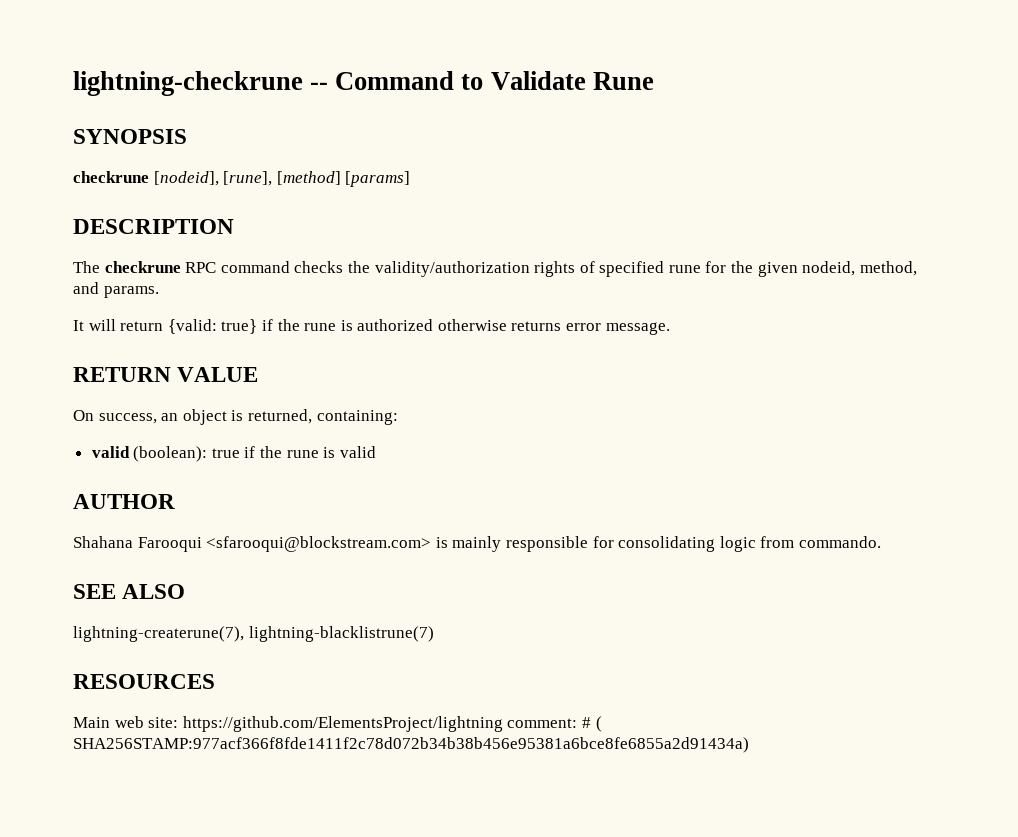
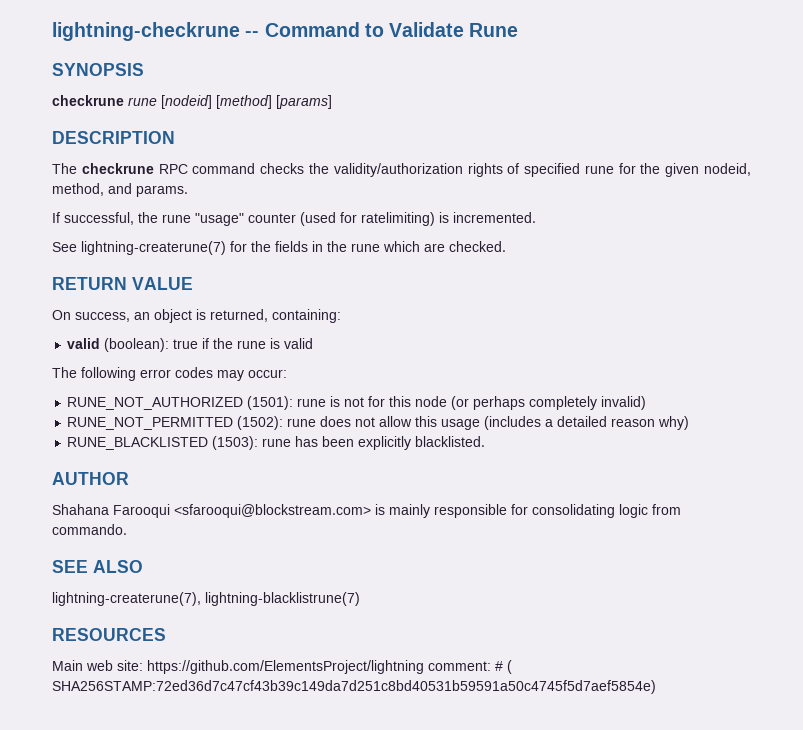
- checkrune [nodeid], [rune], [method] [params]
+ checkrune rune [nodeid] [method] [params]
- It will return {valid: true} if the rune is authorized otherwise returns error message.
+ If successful, the rune "usage" counter (used for ratelimiting) is incremented.
+ See lightning-createrune(7) for the fields in the rune which are checked.
+ The following error codes may occur:
+ RUNE_NOT_AUTHORIZED (1501): rune is not for this node (or perhaps completely invalid)
+ RUNE_NOT_PERMITTED (1502): rune does not allow this usage (includes a detailed reason why)
+ RUNE_BLACKLISTED (1503): rune has been explicitly blacklisted.
- Main web site: https://github.com/ElementsProject/lightning comment: # ( SHA256STAMP:977acf366f8fde1411f2c78d072b34b38b456e95381a6bce8fe6855a2d91434a)
+ Main web site: https://github.com/ElementsProject/lightning comment: # ( SHA256STAMP:72ed36d7c47cf43b39c149da7d251c8bd40531b59591a50c4745f5d7aef5854e)

